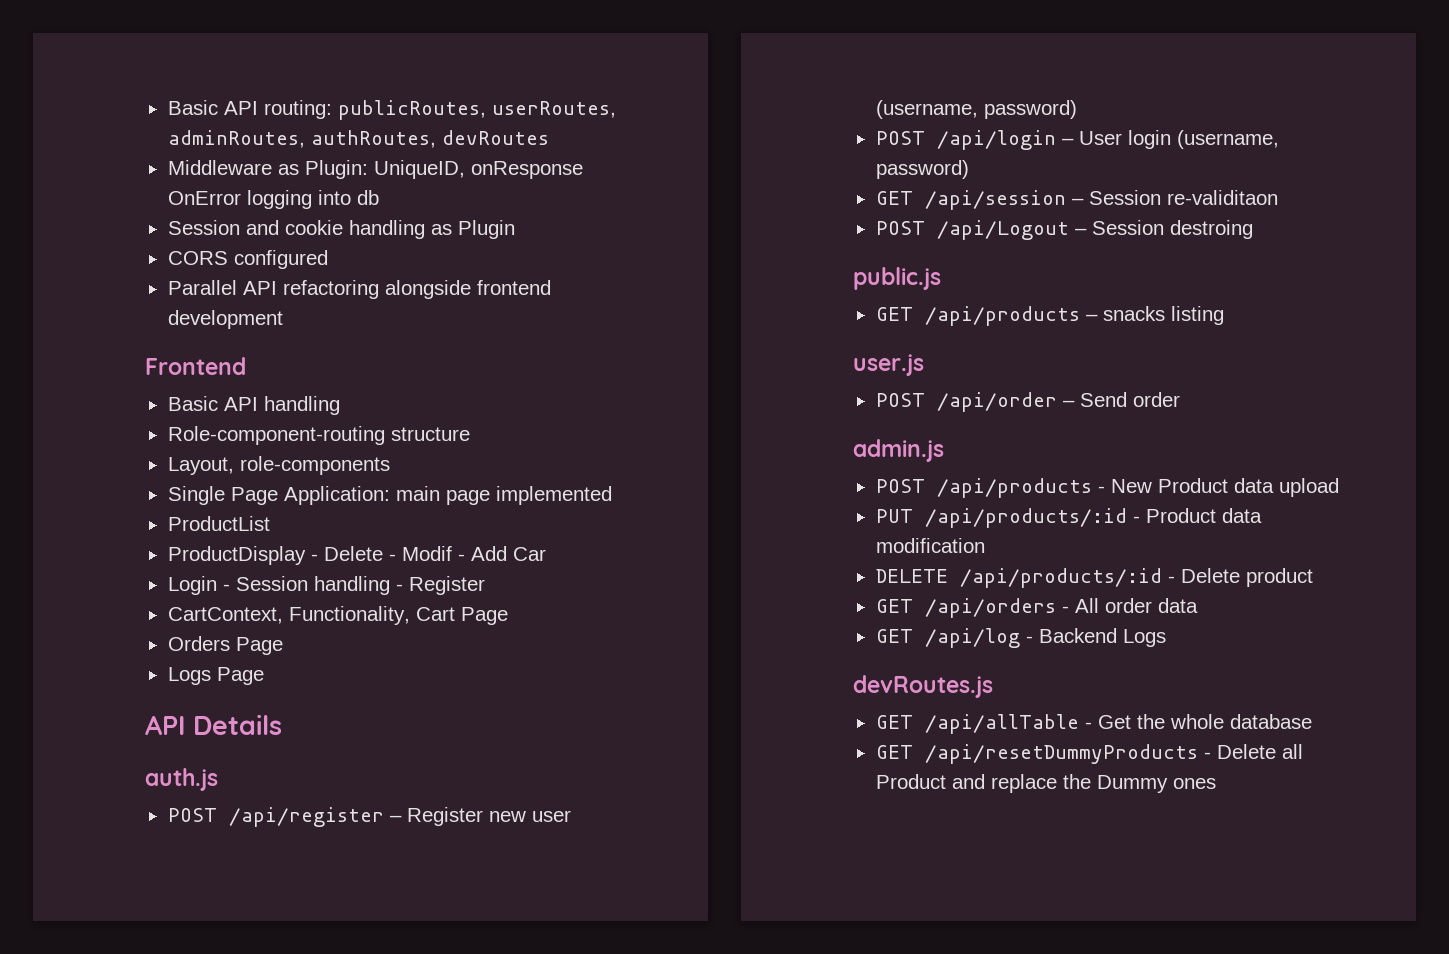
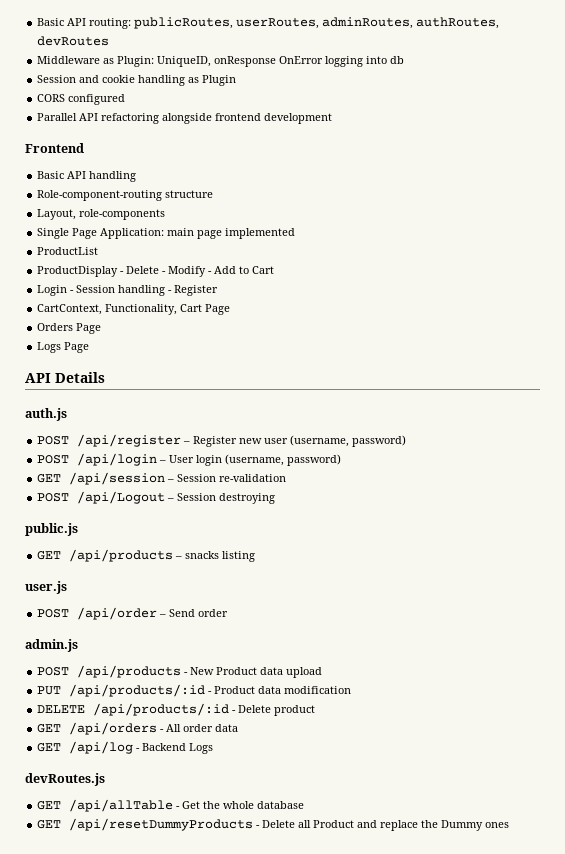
- ProductDisplay - Delete - Modif - Add Car
+ ProductDisplay - Delete - Modify - Add to Cart
- GET /api/session – Session re-validitaon
+ GET /api/session – Session re-validation
- POST /api/Logout – Session destroing
+ POST /api/Logout – Session destroying

